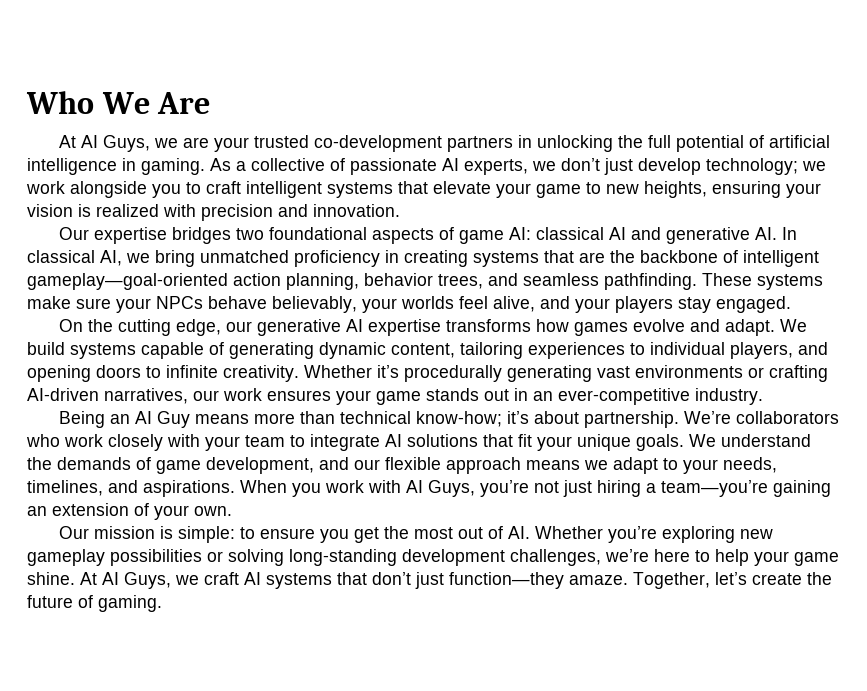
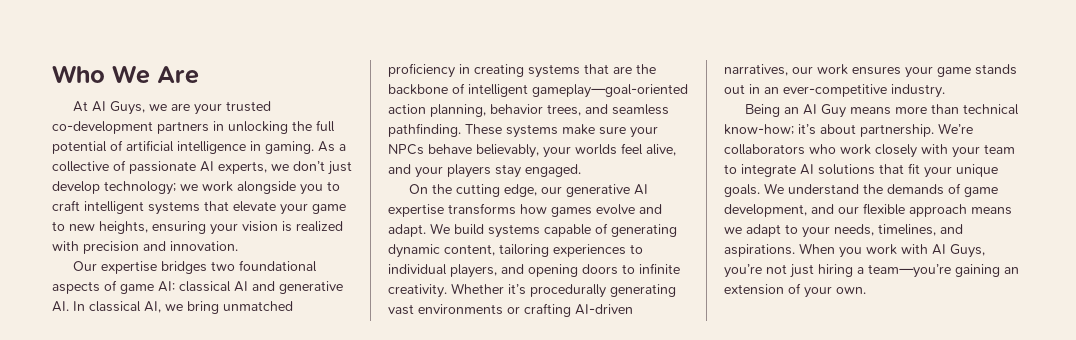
- Our mission is simple: to ensure you get the most out of AI. Whether you’re exploring new gameplay possibilities or solving long-standing development challenges, we’re here to help your game shine. At AI Guys, we craft AI systems that don’t just function—they amaze. Together, let’s create the future of gaming.

